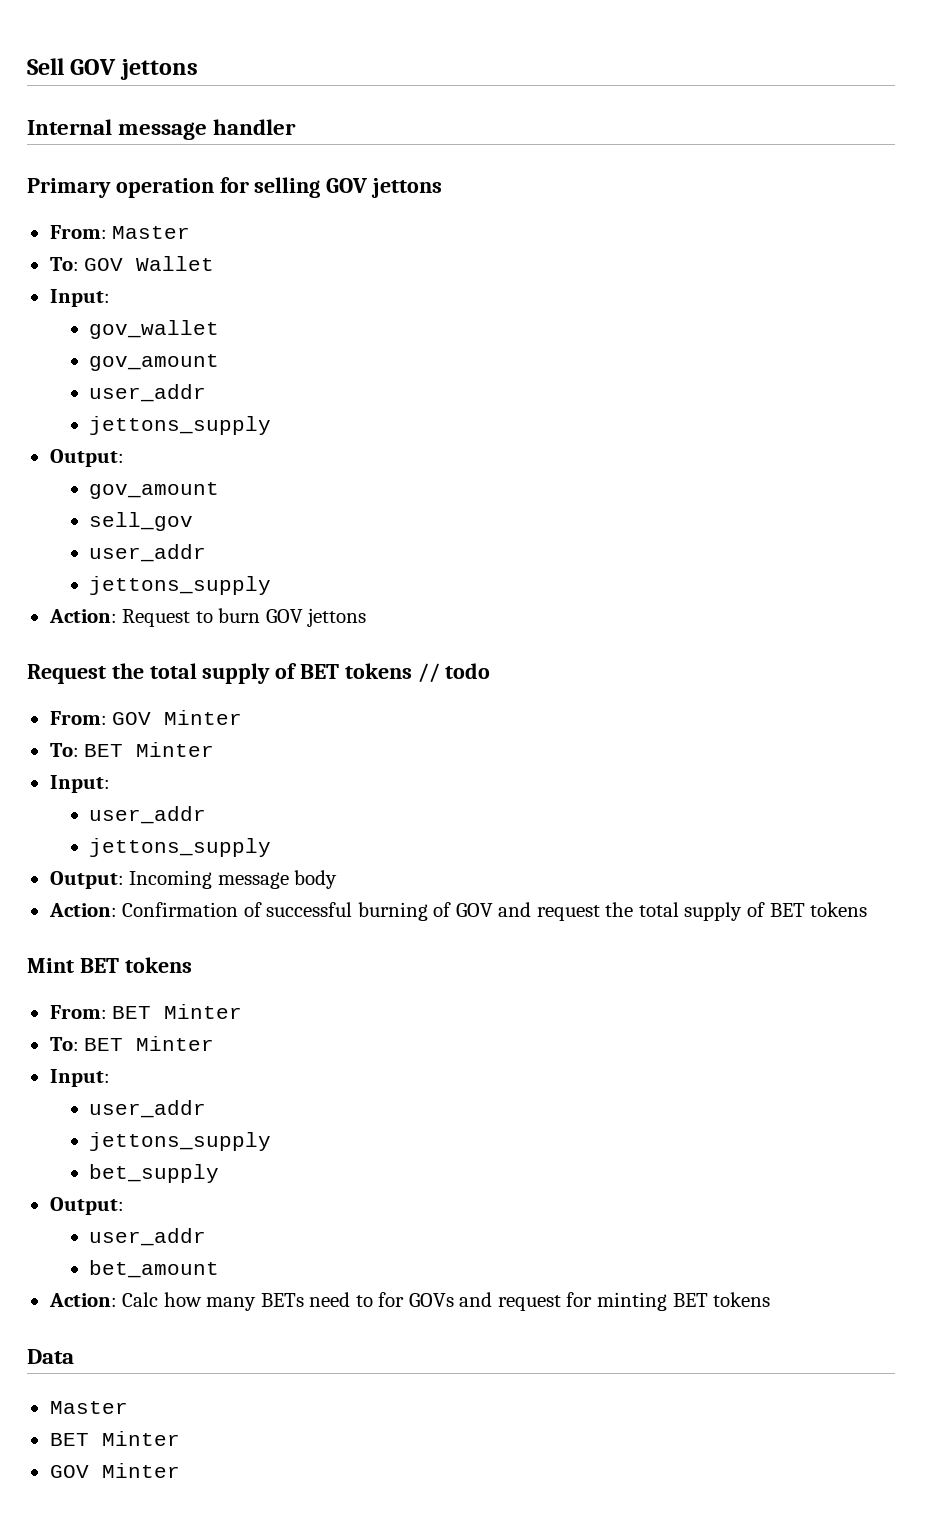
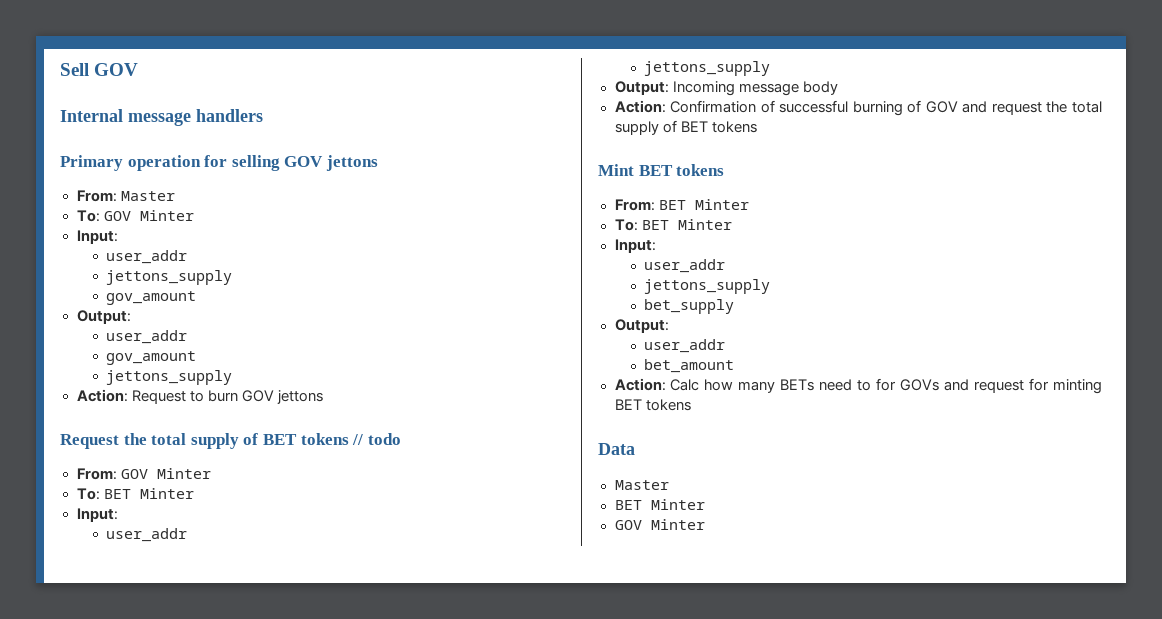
- Sell GOV jettons
+ Sell GOV
- Internal message handler
+ Internal message handlers
- To: GOV Wallet
+ To: GOV Minter
  Input:
- gov_wallet
- gov_amount
  user_addr
  jettons_supply
+ gov_amount
  Output:
+ user_addr
  gov_amount
- sell_gov
- user_addr

